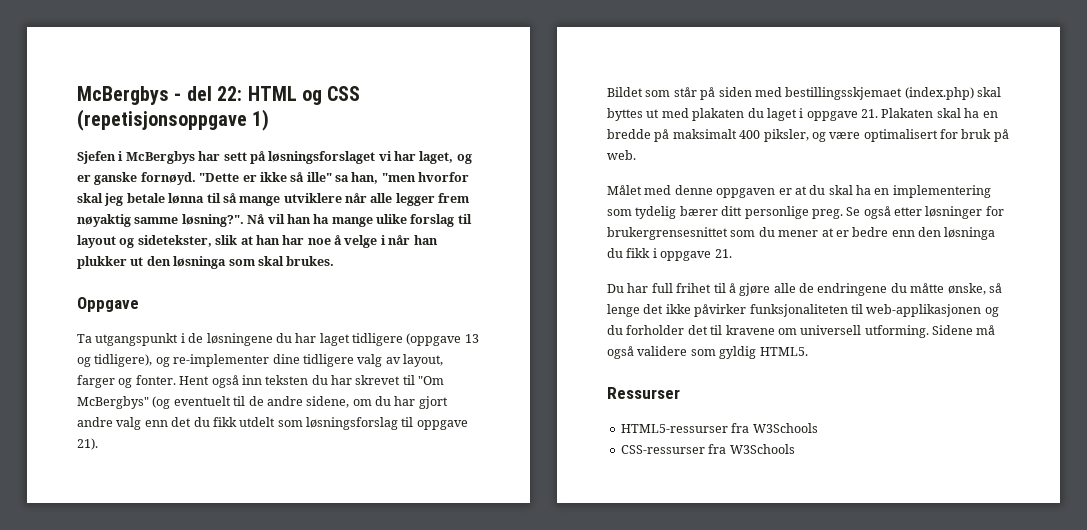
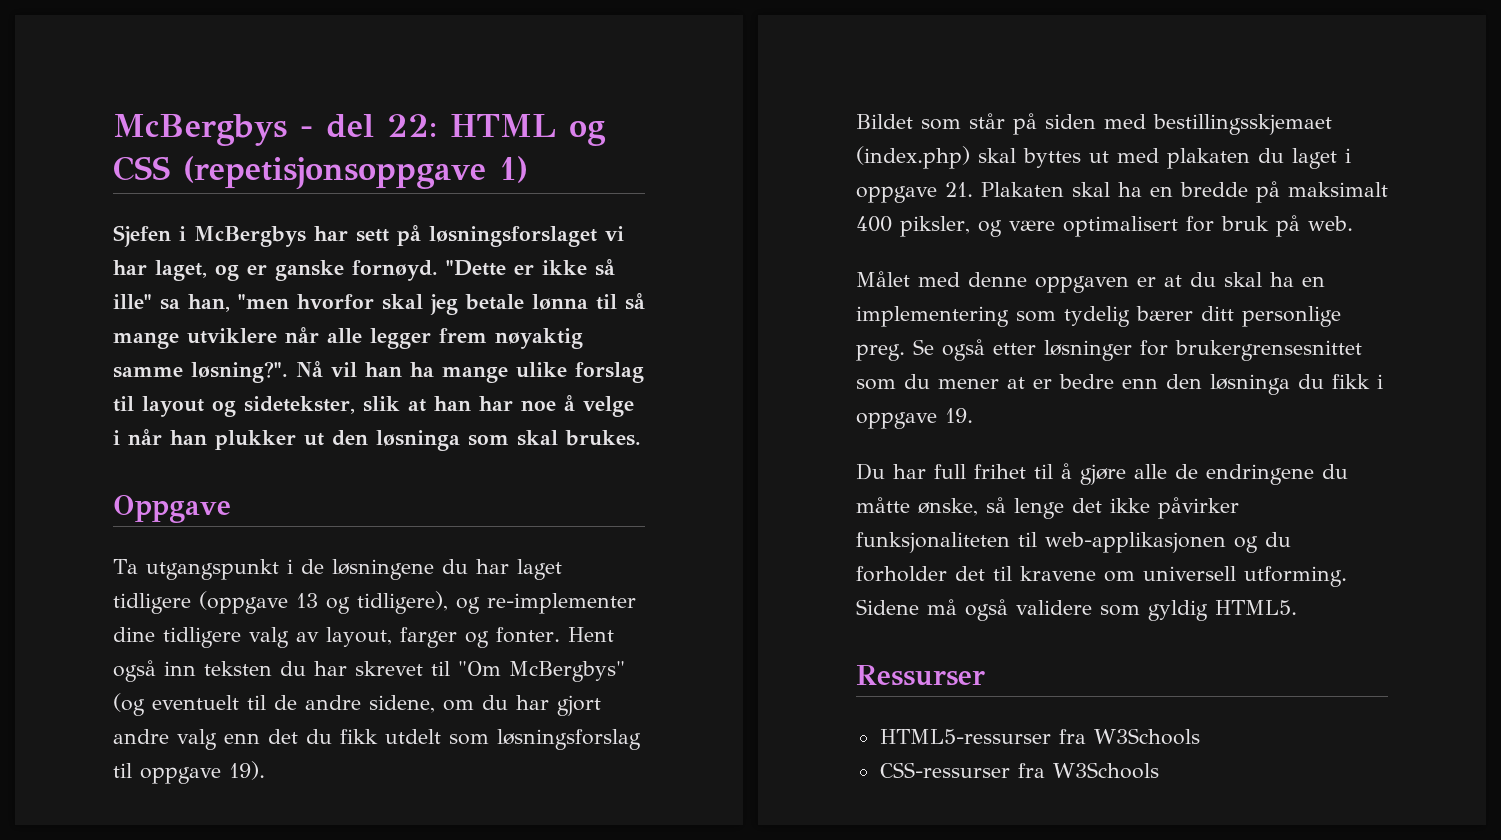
- Hent også inn teksten du har skrevet til "Om McBergbys" (og eventuelt til de andre sidene, om du har gjort andre valg enn det du fikk utdelt som løsningsforslag til oppgave 21).
+ Hent også inn teksten du har skrevet til "Om McBergbys" (og eventuelt til de andre sidene, om du har gjort andre valg enn det du fikk utdelt som løsningsforslag til oppgave 19).
- Se også etter løsninger for brukergrensesnittet som du mener at er bedre enn den løsninga du fikk i oppgave 21.
+ Se også etter løsninger for brukergrensesnittet som du mener at er bedre enn den løsninga du fikk i oppgave 19.

